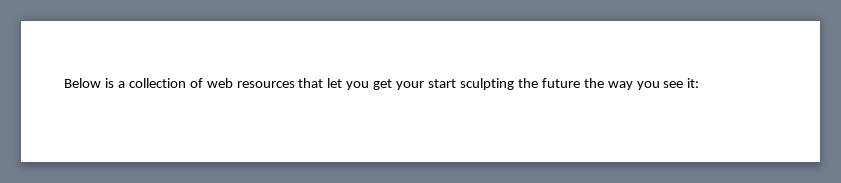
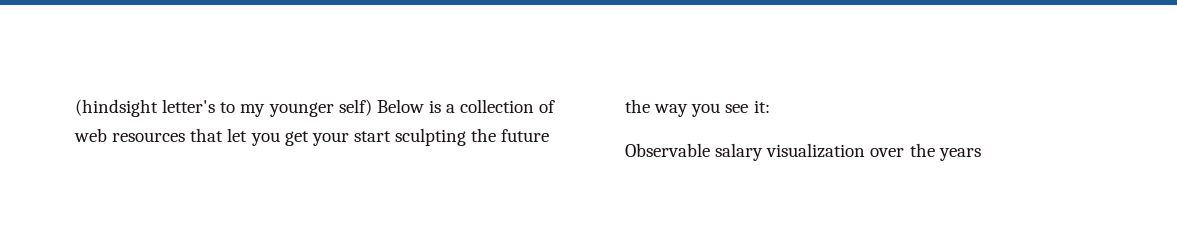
- Below is a collection of web resources that let you get your start sculpting the future the way you see it:
+ (hindsight letter's to my younger self) Below is a collection of web resources that let you get your start sculpting the future the way you see it:
+ Observable salary visualization over the years

